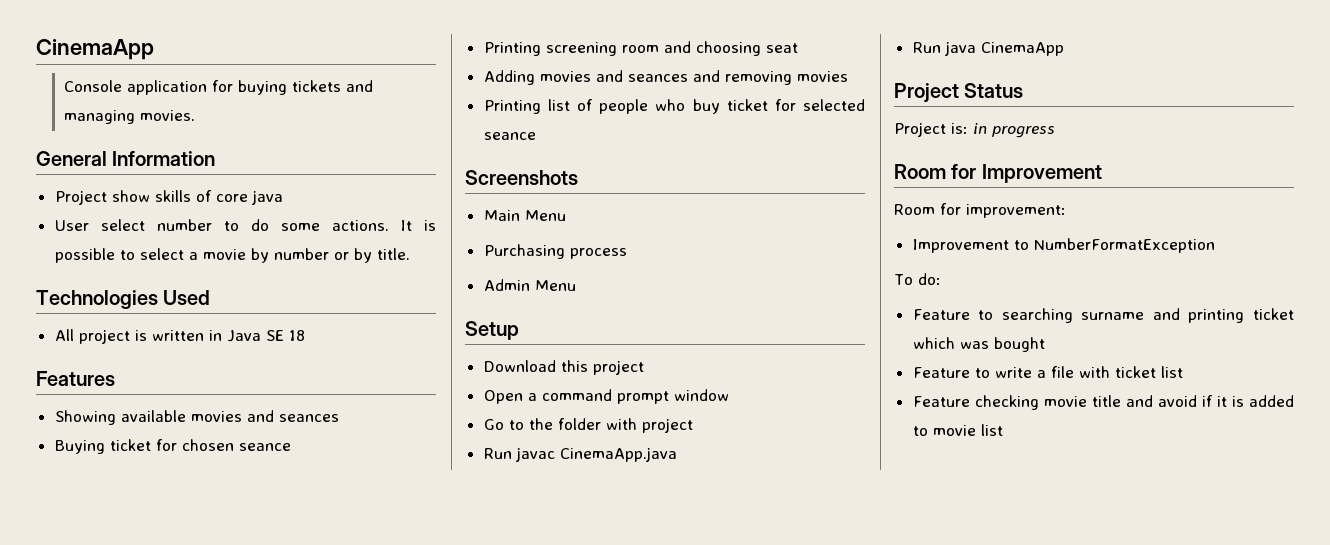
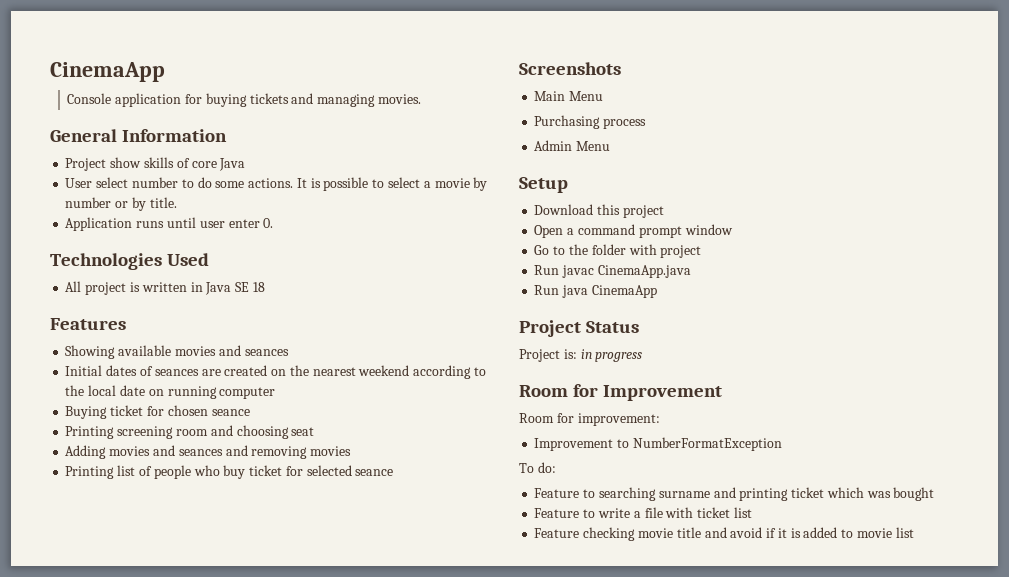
- Project show skills of core java
+ Project show skills of core Java
+ Application runs until user enter 0.
+ Initial dates of seances are created on the nearest weekend according to the local date on running computer

